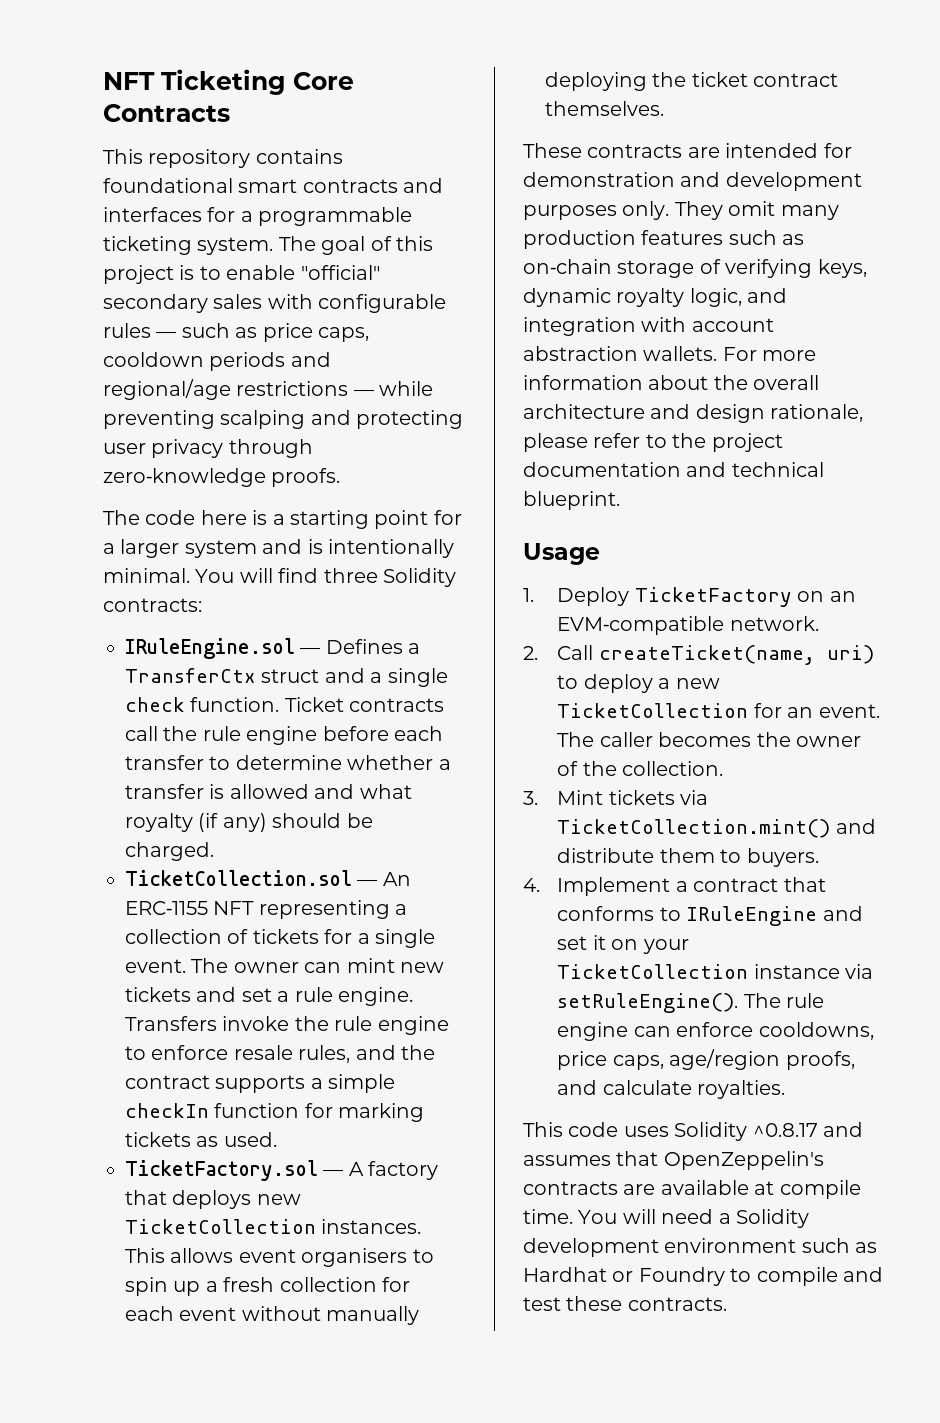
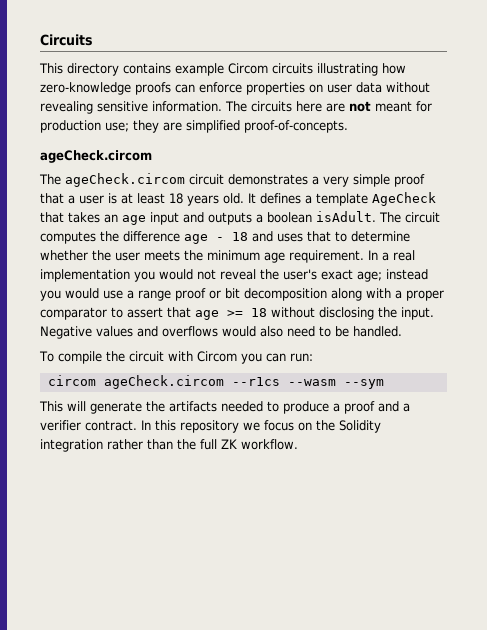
- NFT Ticketing Core Contracts
- This repository contains foundational smart contracts and interfaces for a programmable ticketing system. The goal of this project is to enable "official" secondary sales with configurable rules — such as price caps, cooldown periods and regional/age restrictions — while preventing scalping and protecting user privacy through zero‑knowledge proofs.
- The code here is a starting point for a larger system and is intentionally minimal. You will find three Solidity contracts:
- IRuleEngine.sol — Defines a TransferCtx struct and a single check function. Ticket contracts call the rule engine before each transfer to determine whether a transfer is allowed and what royalty (if any) should be charged.
- TicketCollection.sol — An ERC‑1155 NFT representing a collection of tickets for a single event. The owner can mint new tickets and set a rule engine. Transfers invoke the rule engine to enforce resale rules, and the contract supports a simple checkIn function for marking tickets as used.
- TicketFactory.sol — A factory that deploys new TicketCollection instances. This allows event organisers to spin up a fresh collection for each event without manually deploying the ticket contract themselves.
- These contracts are intended for demonstration and development purposes only. They omit many production features such as on‑chain storage of verifying keys, dynamic royalty logic, and integration with account abstraction wallets. For more information about the overall architecture and design rationale, please refer to the project documentation and technical blueprint.
- Usage
- 1. Deploy TicketFactory on an EVM‑compatible network.
- 2. Call createTicket(name, uri) to deploy a new TicketCollection for an event. The caller becomes the owner of the collection.
- 3. Mint tickets via TicketCollection.mint() and distribute them to buyers.
- 4. Implement a contract that conforms to IRuleEngine and set it on your TicketCollection instance via setRuleEngine(). The rule engine can enforce cooldowns, price caps, age/region proofs, and calculate royalties.
- This code uses Solidity ^0.8.17 and assumes that OpenZeppelin's contracts are available at compile time. You will need a Solidity development environment such as Hardhat or Foundry to compile and test these contracts.
+ Circuits
+ This directory contains example Circom circuits illustrating how zero‑knowledge proofs can enforce properties on user data without revealing sensitive information. The circuits here are not meant for production use; they are simplified proof‑of‑concepts.
+ ageCheck.circom
+ The ageCheck.circom circuit demonstrates a very simple proof that a user is at least 18 years old. It defines a template AgeCheck that takes an age input and outputs a boolean isAdult. The circuit computes the difference age - 18 and uses that to determine whether the user meets the minimum age requirement. In a real implementation you would not reveal the user's exact age; instead you would use a range proof or bit decomposition along with a proper comparator to assert that age >= 18 without disclosing the input. Negative values and overflows would also need to be handled.
+ To compile the circuit with Circom you can run:
+ circom ageCheck.circom --r1cs --wasm --sym
+ This will generate the artifacts needed to produce a proof and a verifier contract. In this repository we focus on the Solidity integration rather than the full ZK workflow.

